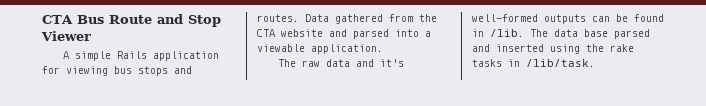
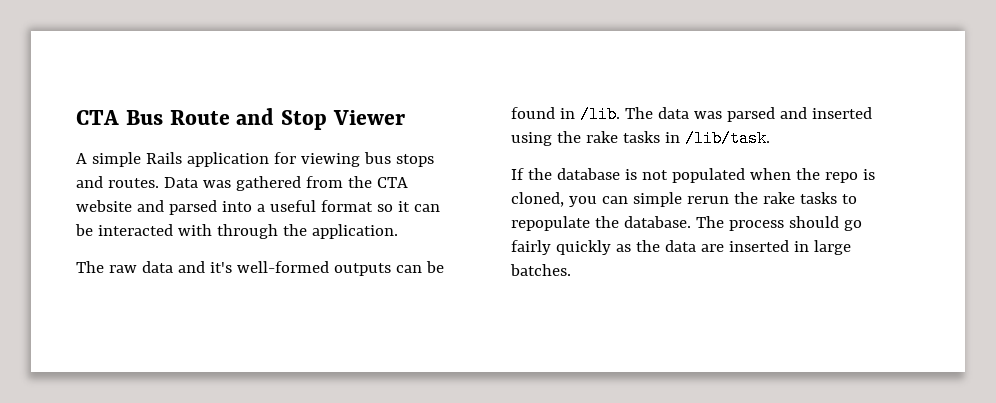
- Data gathered from the CTA website and parsed into a viewable application.
+ Data was gathered from the CTA website and parsed into a useful format so it can be interacted with through the application.
- The data base parsed and inserted using the rake tasks in /lib/task.
+ The data was parsed and inserted using the rake tasks in /lib/task.
+ If the database is not populated when the repo is cloned, you can simple rerun the rake tasks to repopulate the database. The process should go fairly quickly as the data are inserted in large batches.

